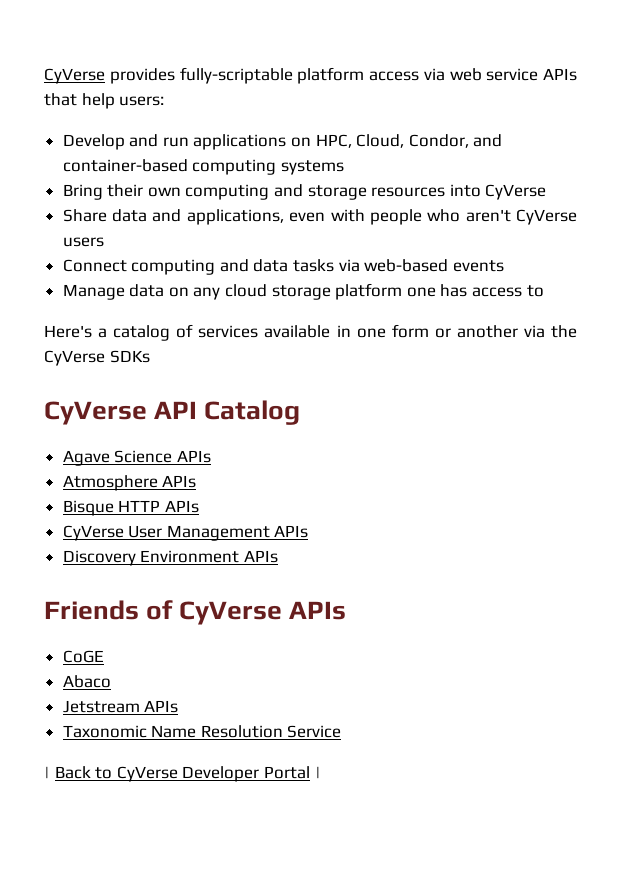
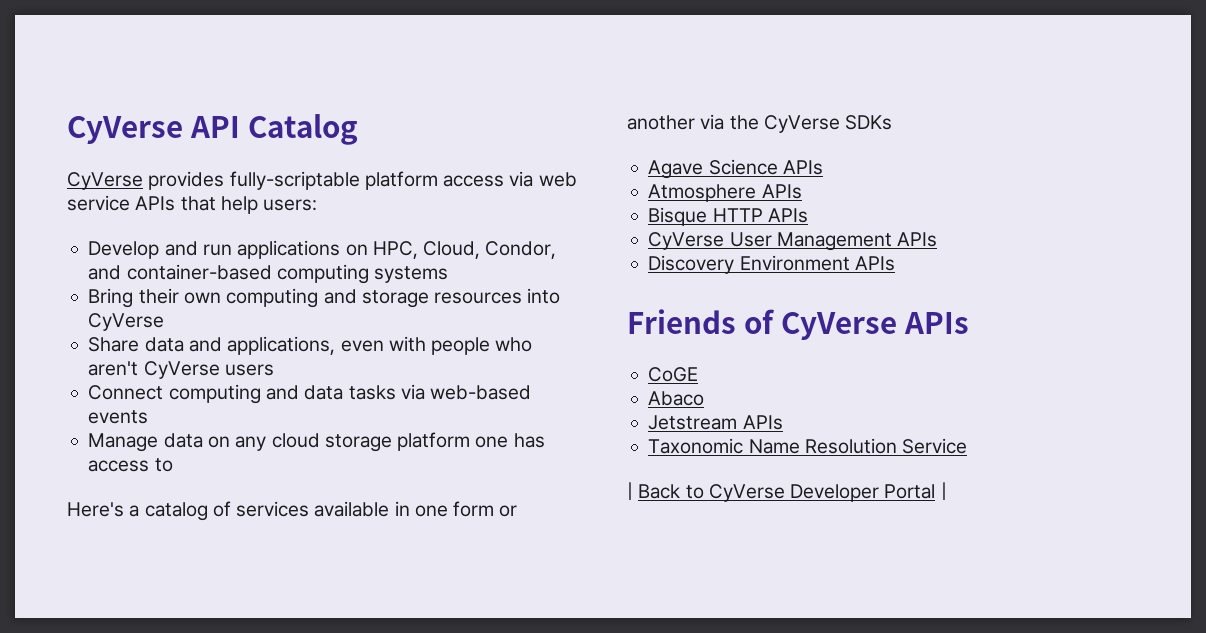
+ CyVerse API Catalog
- CyVerse API Catalog

